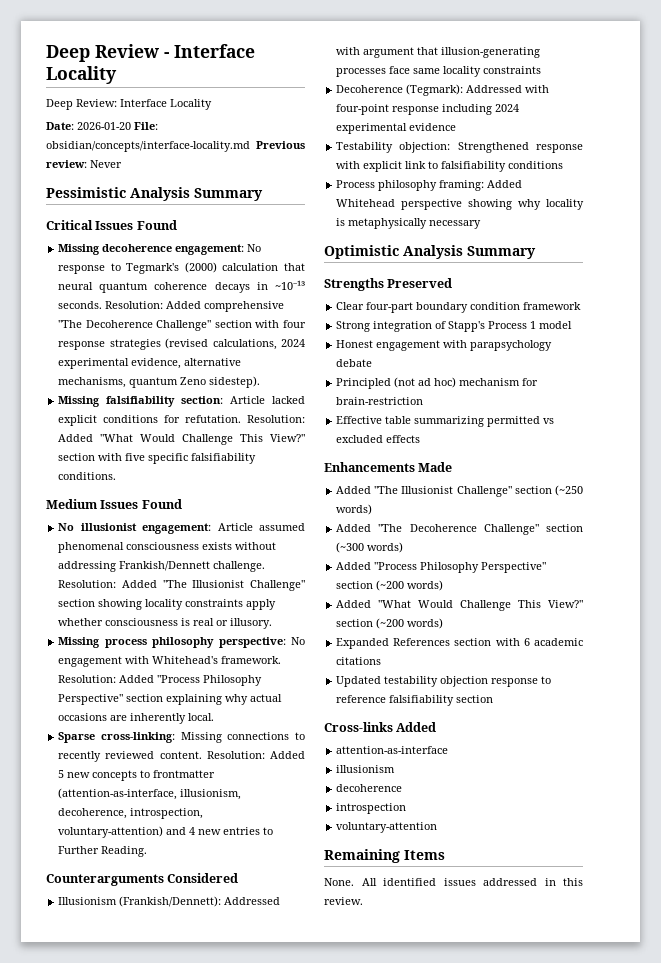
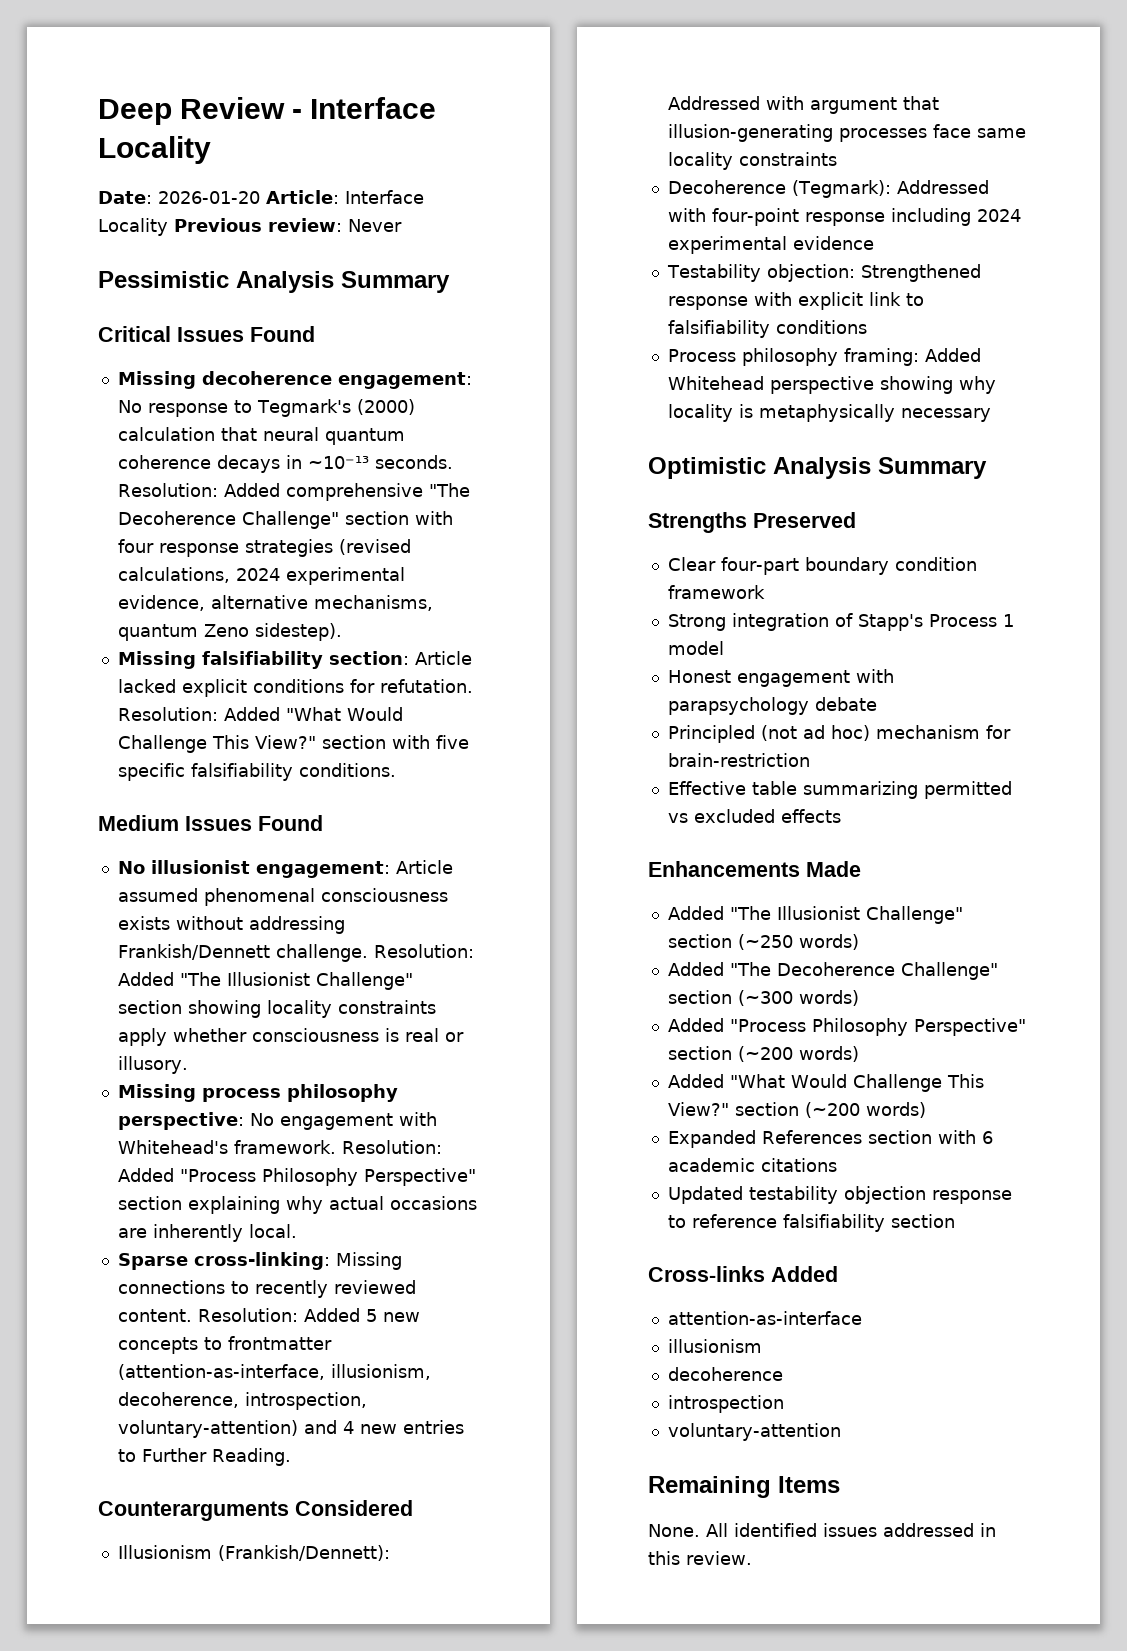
- Deep Review: Interface Locality
- Date: 2026-01-20 File: obsidian/concepts/interface-locality.md Previous review: Never
+ Date: 2026-01-20 Article: Interface Locality Previous review: Never

